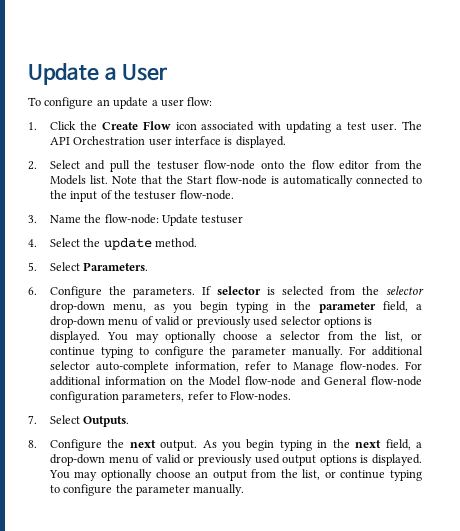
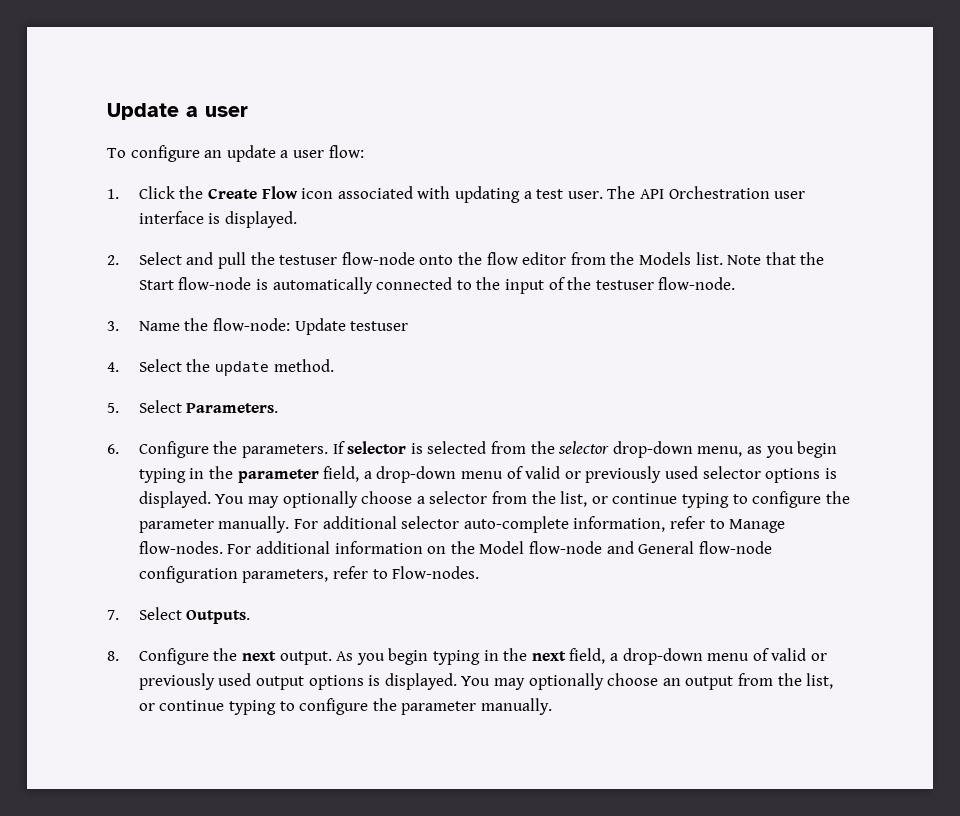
- Update a User
+ Update a user

